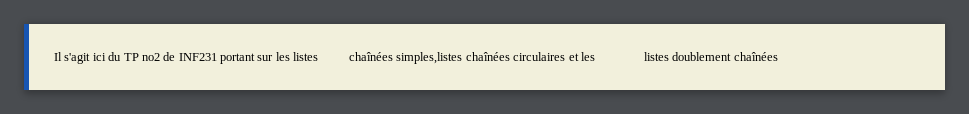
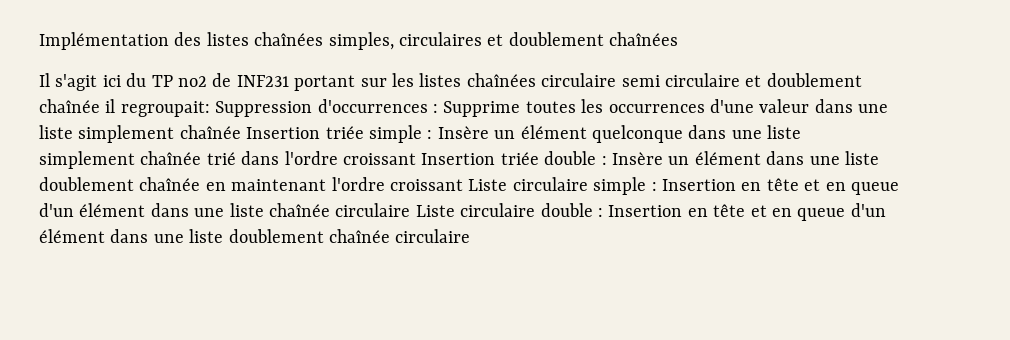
+ Implémentation des listes chaînées simples, circulaires et doublement chaînées
- Il s'agit ici du TP no2 de INF231 portant sur les listes chaînées simples,listes chaînées circulaires et les listes doublement chaînées
+ Il s'agit ici du TP no2 de INF231 portant sur les listes chaînées circulaire semi circulaire et doublement chaînée il regroupait: Suppression d'occurrences : Supprime toutes les occurrences d'une valeur dans une liste simplement chaînée Insertion triée simple : Insère un élément quelconque dans une liste simplement chaînée trié dans l'ordre croissant Insertion triée double : Insère un élément dans une liste doublement chaînée en maintenant l'ordre croissant Liste circulaire simple : Insertion en tête et en queue d'un élément dans une liste chaînée circulaire Liste circulaire double : Insertion en tête et en queue d'un élément dans une liste doublement chaînée circulaire

